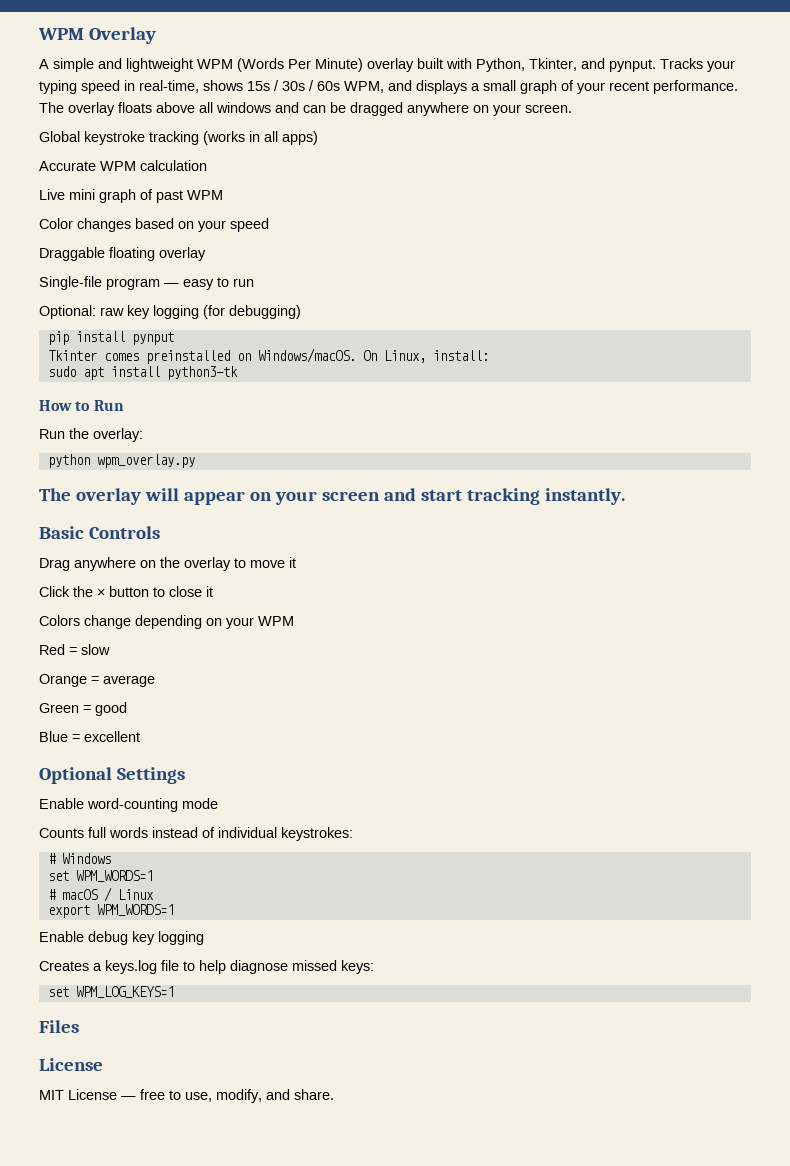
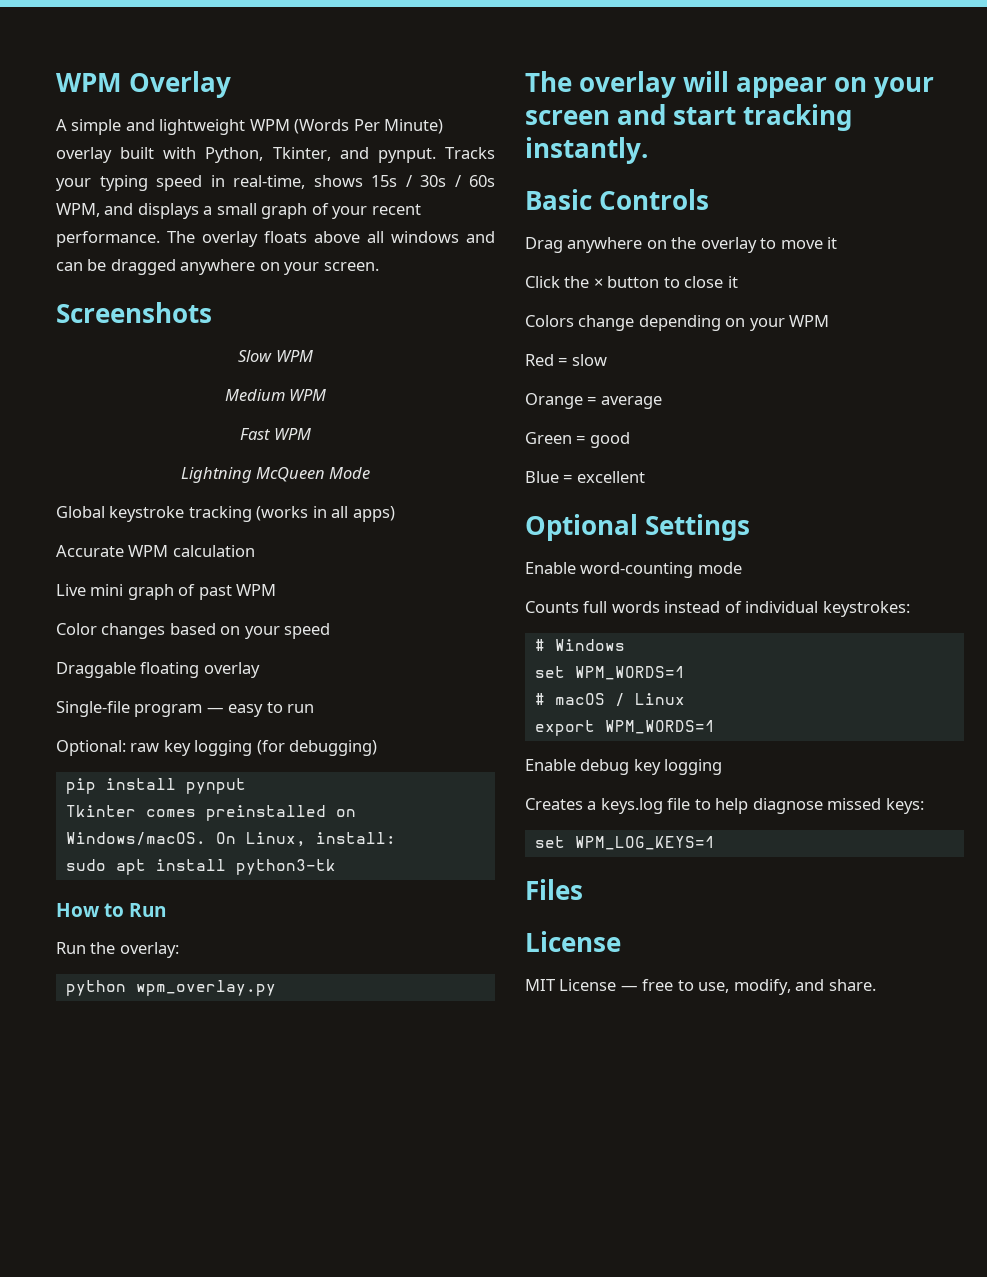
+ Screenshots
+ Slow WPM
+ Medium WPM
+ Fast WPM
+ Lightning McQueen Mode

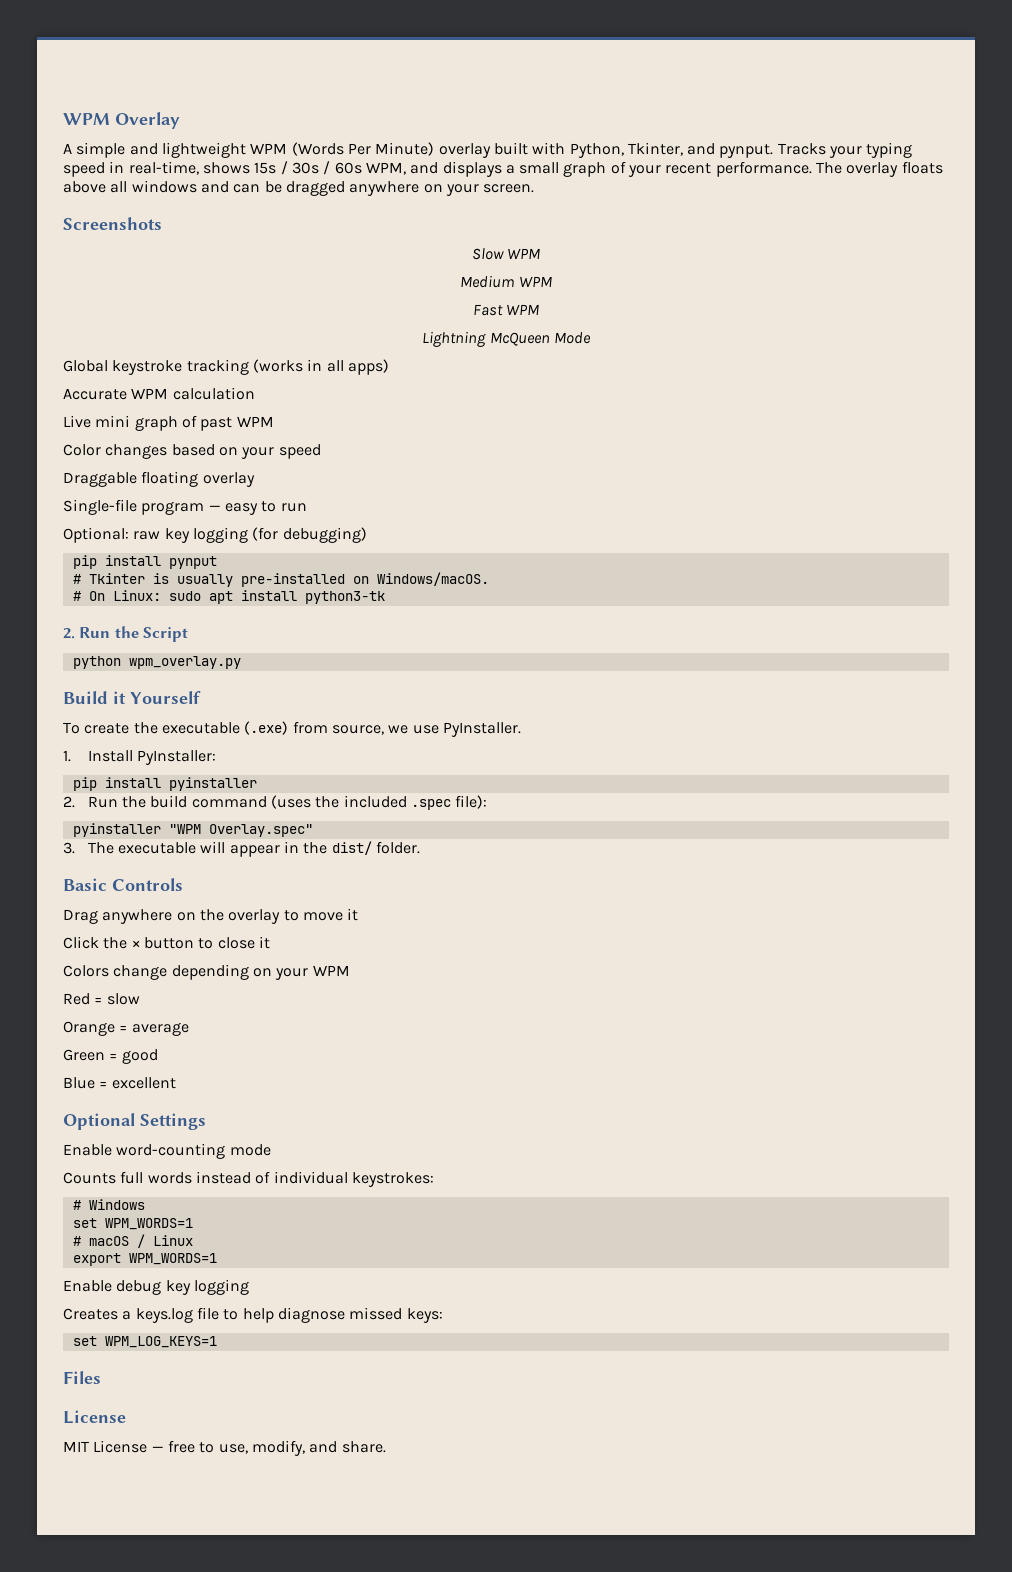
- Tkinter comes preinstalled on Windows/macOS. On Linux, install:
- sudo apt install python3-tk
+ # Tkinter is usually pre-installed on Windows/macOS.
+ # On Linux: sudo apt install python3-tk
- How to Run
- Run the overlay:
+ 2. Run the Script
- The overlay will appear on your screen and start tracking instantly.
+ Build it Yourself
+ To create the executable (.exe) from source, we use PyInstaller.
+ 1. Install PyInstaller:
+ pip install pyinstaller
+ 2. Run the build command (uses the included .spec file):
+ pyinstaller "WPM Overlay.spec"
+ 3. The executable will appear in the dist/ folder.

